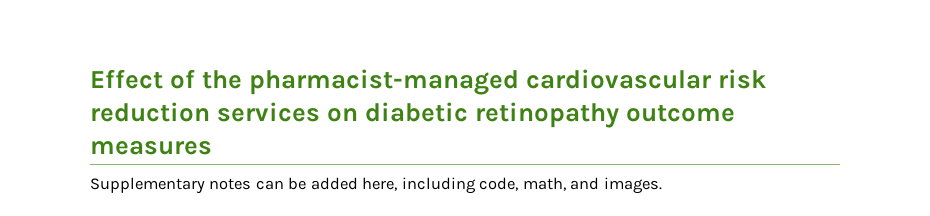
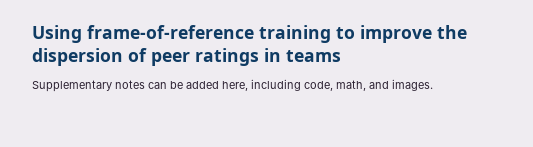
- Effect of the pharmacist-managed cardiovascular risk reduction services on diabetic retinopathy outcome measures
+ Using frame-of-reference training to improve the dispersion of peer ratings in teams

